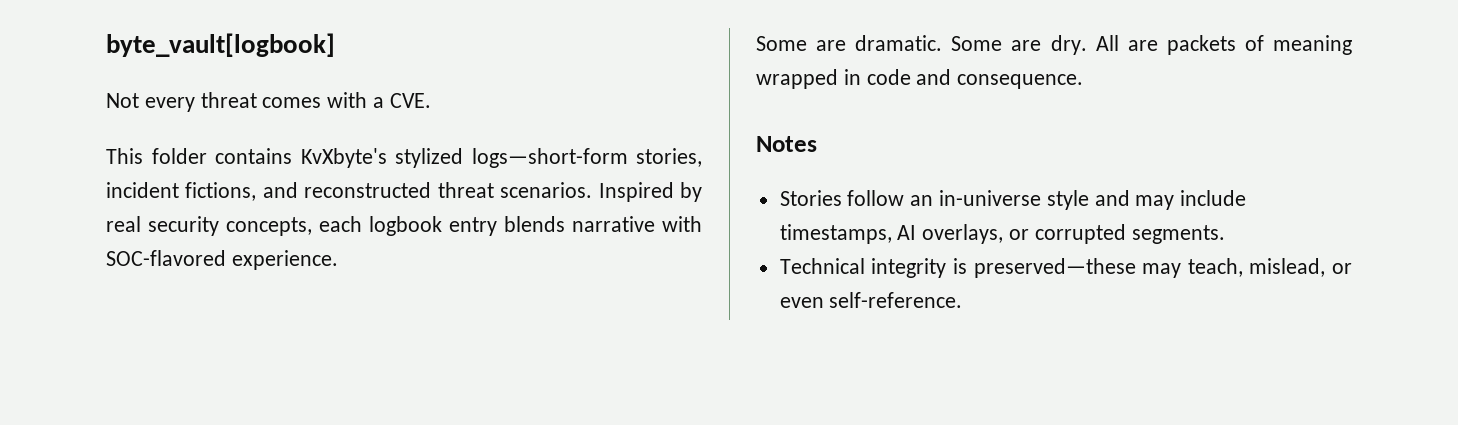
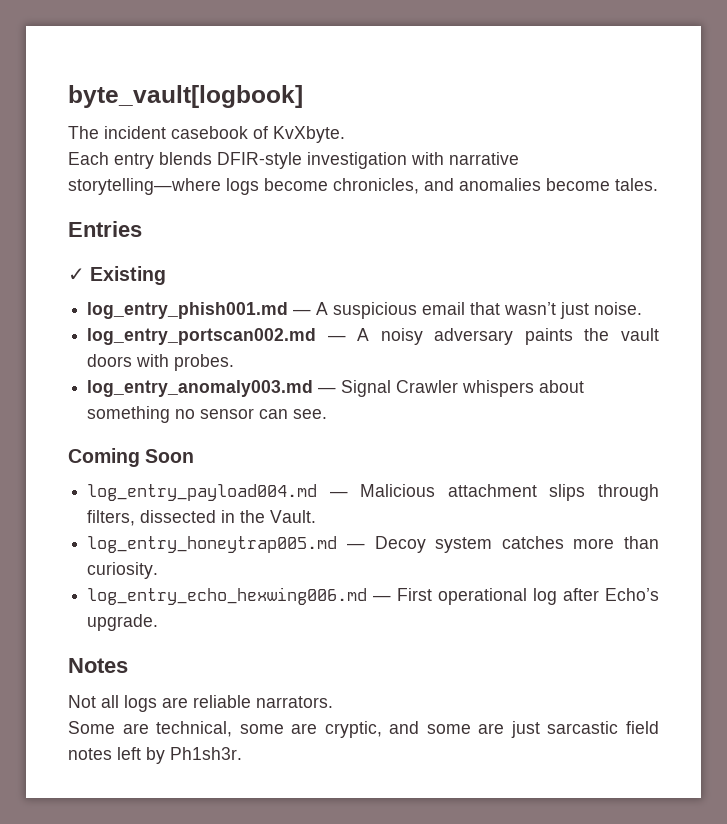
- Not every threat comes with a CVE.
- This folder contains KvXbyte's stylized logs—short-form stories, incident fictions, and reconstructed threat scenarios. Inspired by real security concepts, each logbook entry blends narrative with SOC-flavored experience.
- Some are dramatic. Some are dry. All are packets of meaning wrapped in code and consequence.
+ The incident casebook of KvXbyte.
+ Each entry blends DFIR-style investigation with narrative storytelling—where logs become chronicles, and anomalies become tales.
+ Entries
+ ✓ Existing
+ log_entry_phish001.md — A suspicious email that wasn’t just noise.
+ log_entry_portscan002.md — A noisy adversary paints the vault doors with probes.
+ log_entry_anomaly003.md — Signal Crawler whispers about something no sensor can see.
+ Coming Soon
+ log_entry_payload004.md — Malicious attachment slips through filters, dissected in the Vault.
+ log_entry_honeytrap005.md — Decoy system catches more than curiosity.
+ log_entry_echo_hexwing006.md — First operational log after Echo’s upgrade.
  Notes
- Stories follow an in-universe style and may include timestamps, AI overlays, or corrupted segments.
- Technical integrity is preserved—these may teach, mislead, or even self-reference.
+ Not all logs are reliable narrators.
+ Some are technical, some are cryptic, and some are just sarcastic field notes left by Ph1sh3r.

